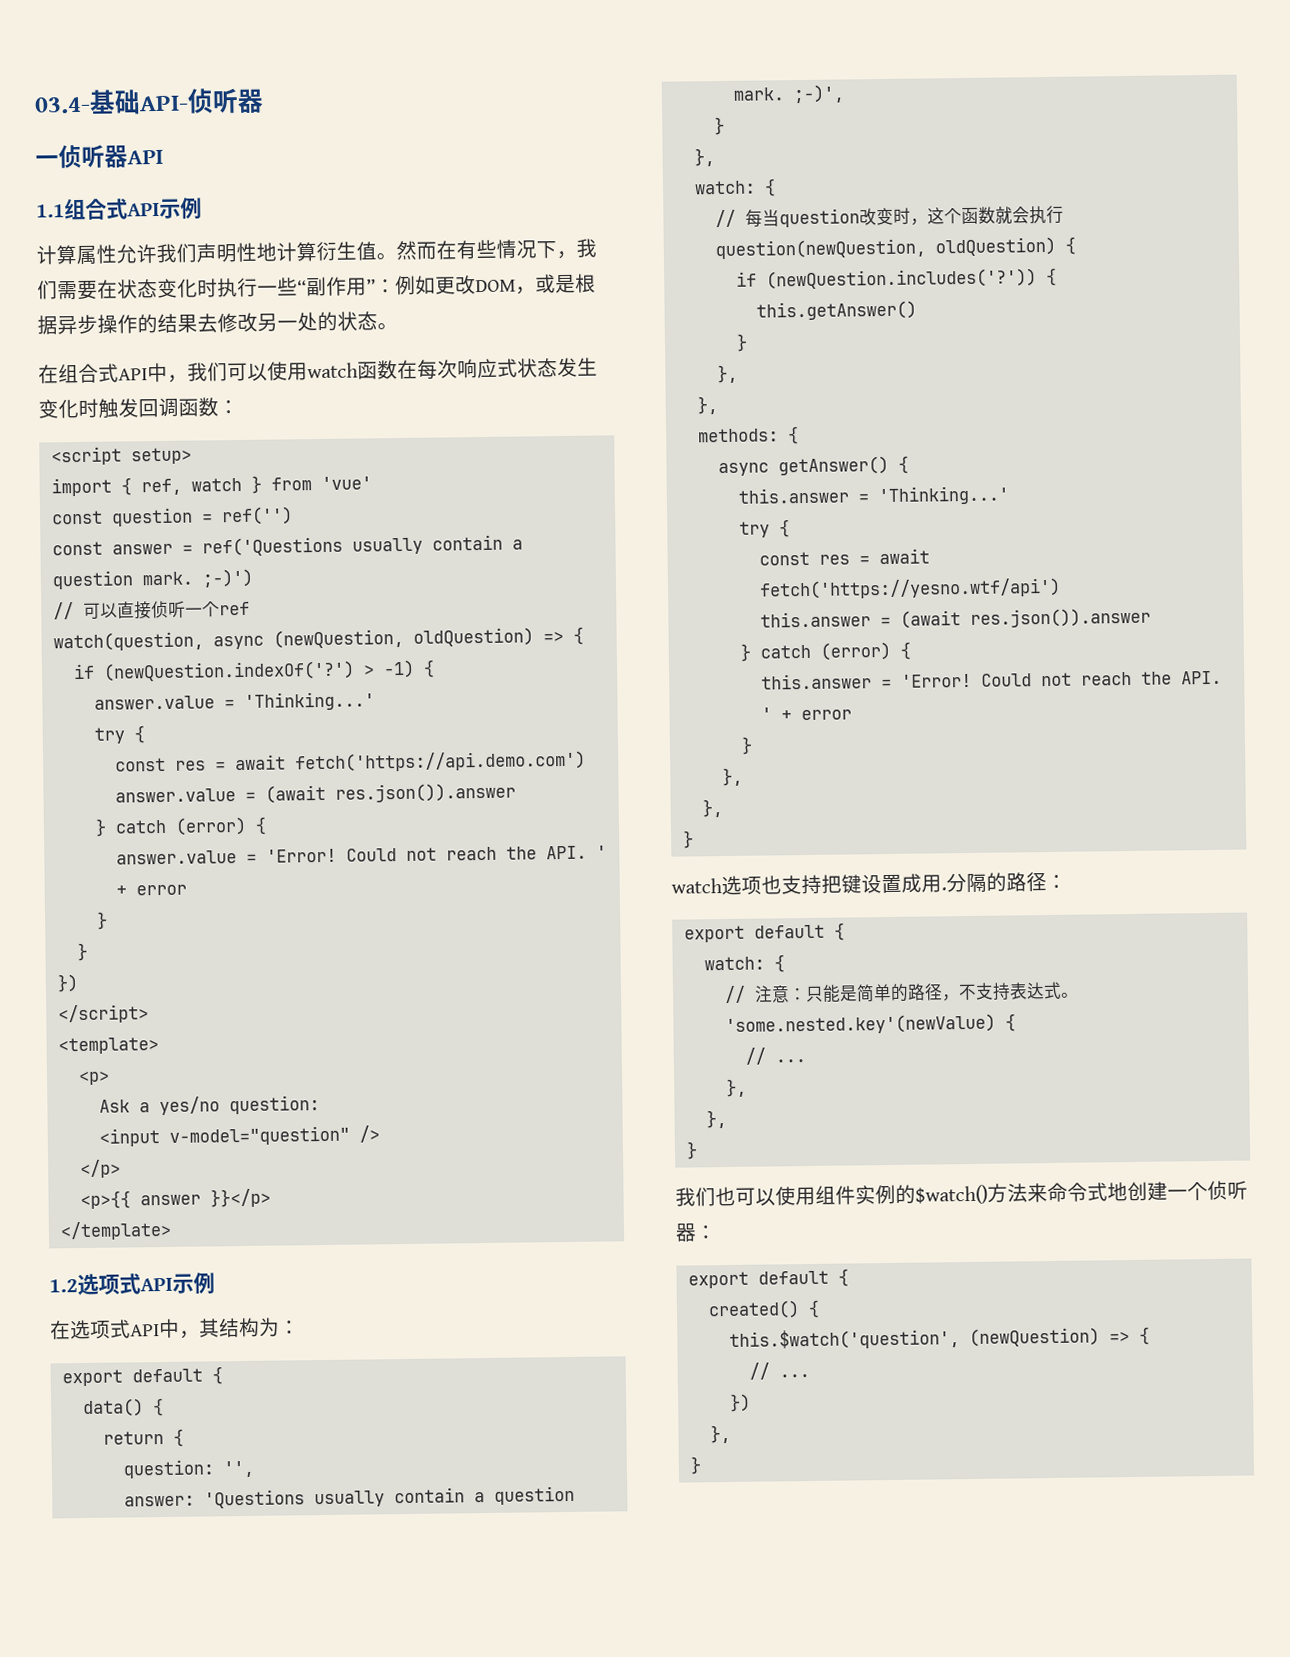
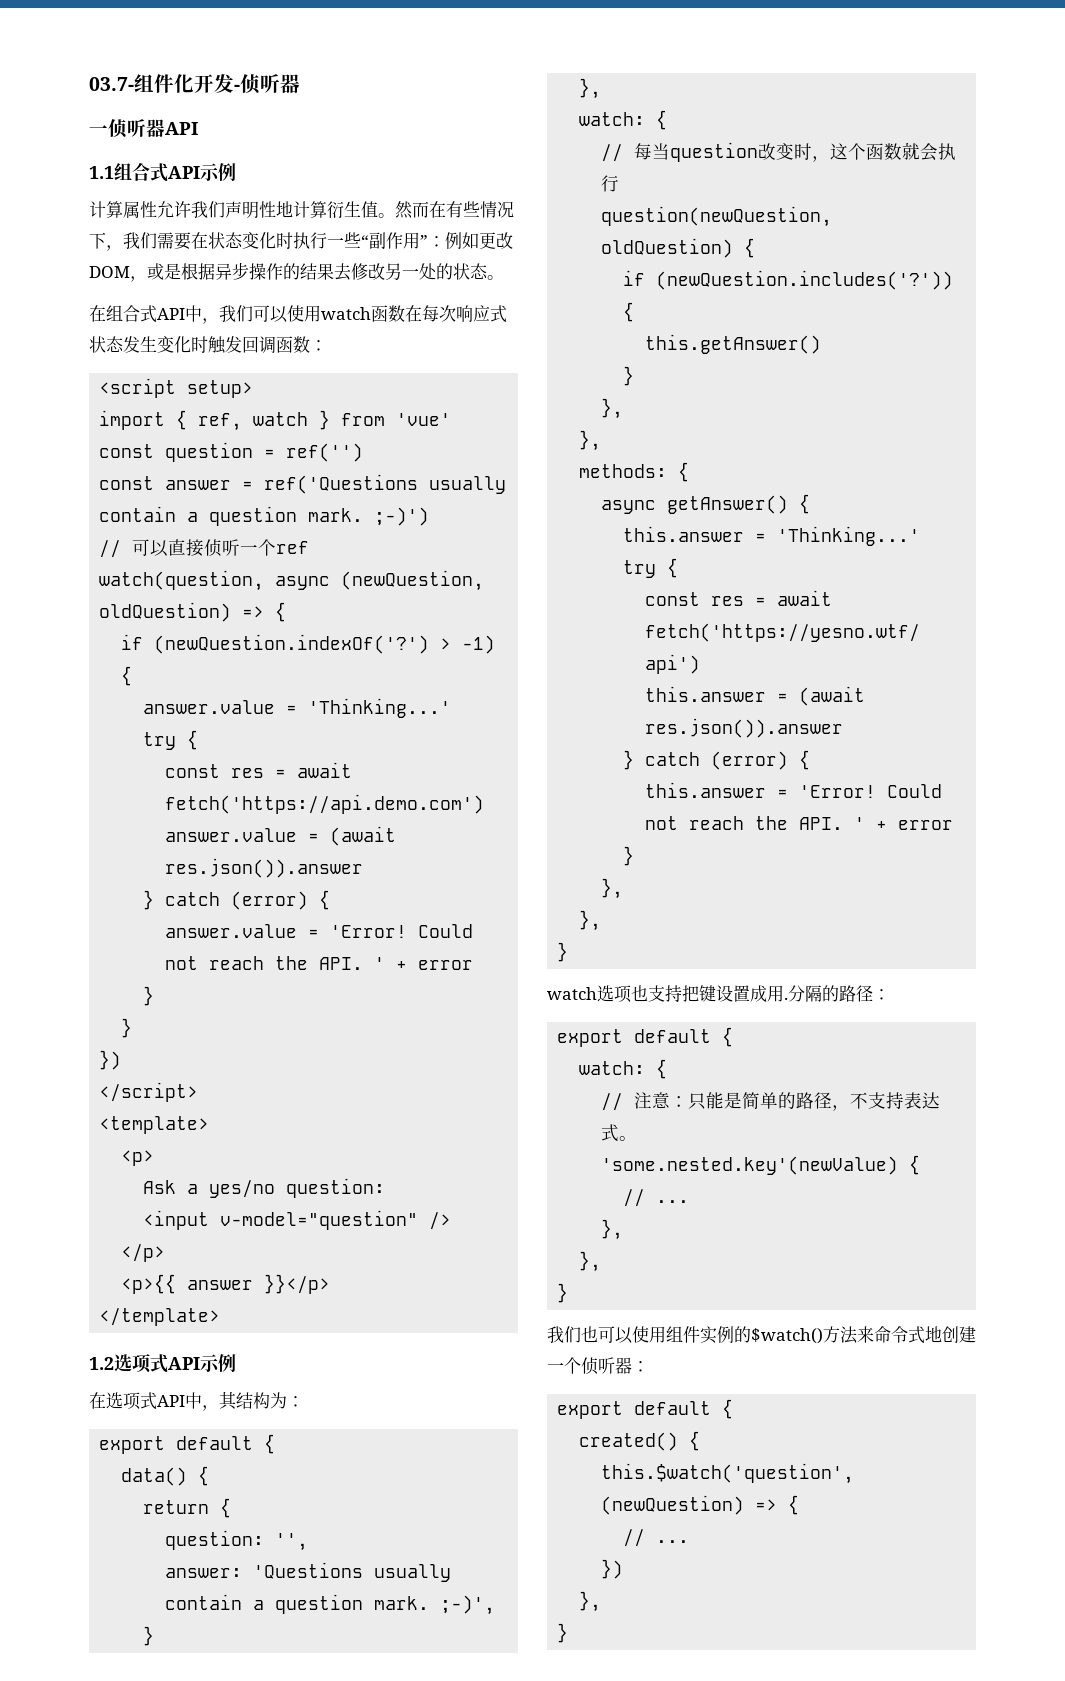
- 03.4-基础API-侦听器
+ 03.7-组件化开发-侦听器

